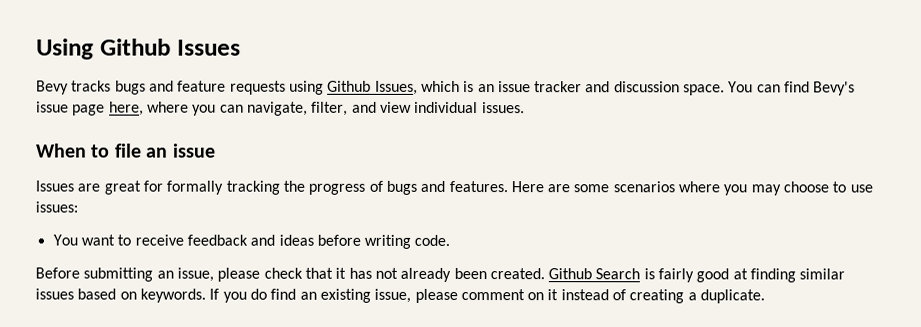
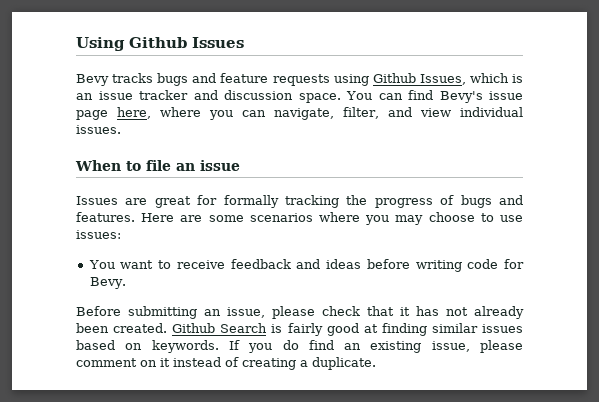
- You want to receive feedback and ideas before writing code.
+ You want to receive feedback and ideas before writing code for Bevy.

